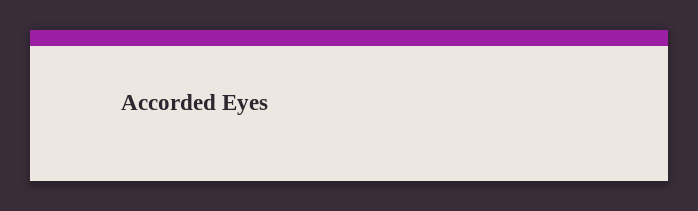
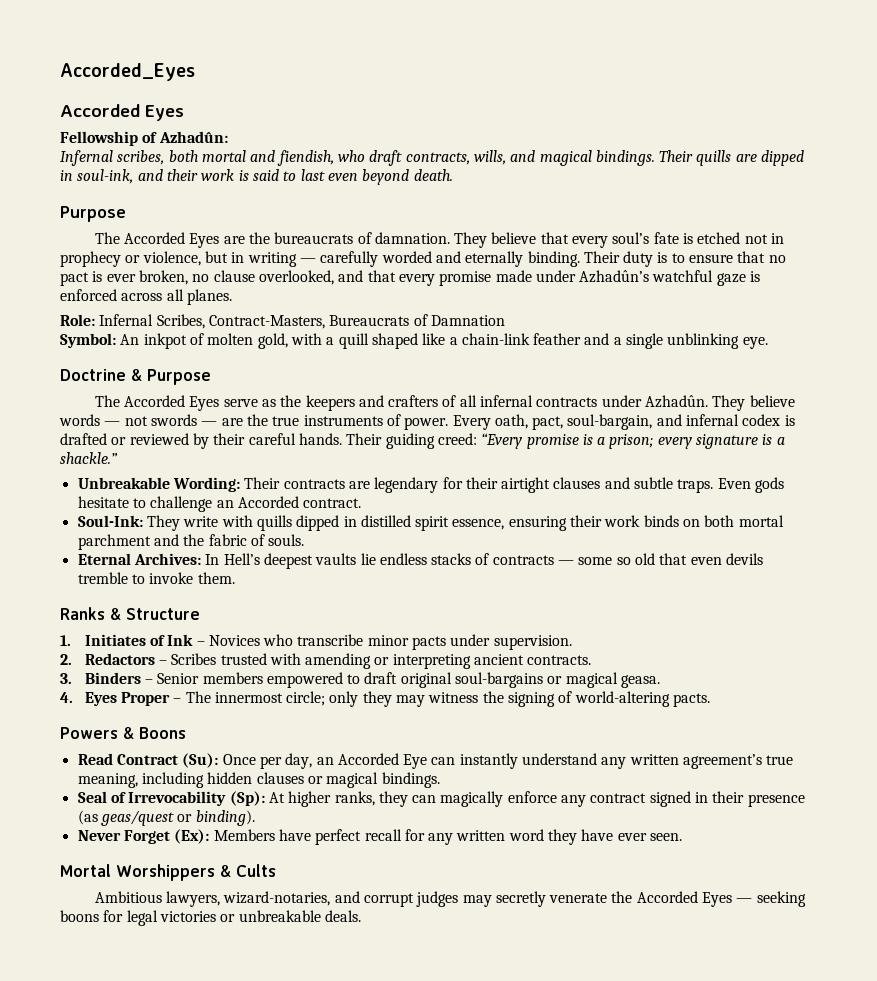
+ Accorded_Eyes
  Accorded Eyes
+ Fellowship of Azhadûn:
+ Infernal scribes, both mortal and fiendish, who draft contracts, wills, and magical bindings. Their quills are dipped in soul-ink, and their work is said to last even beyond death.
+ Purpose
+ The Accorded Eyes are the bureaucrats of damnation. They believe that every soul’s fate is etched not in prophecy or violence, but in writing — carefully worded and eternally binding. Their duty is to ensure that no pact is ever broken, no clause overlooked, and that every promise made under Azhadûn’s watchful gaze is enforced across all planes.
+ Role: Infernal Scribes, Contract-Masters, Bureaucrats of Damnation
+ Symbol: An inkpot of molten gold, with a quill shaped like a chain-link feather and a single unblinking eye.
+ Doctrine & Purpose
+ The Accorded Eyes serve as the keepers and crafters of all infernal contracts under Azhadûn. They believe words — not swords — are the true instruments of power. Every oath, pact, soul-bargain, and infernal codex is drafted or reviewed by their careful hands. Their guiding creed: “Every promise is a prison; every signature is a shackle.”
+ Unbreakable Wording: Their contracts are legendary for their airtight clauses and subtle traps. Even gods hesitate to challenge an Accorded contract.
+ Soul-Ink: They write with quills dipped in distilled spirit essence, ensuring their work binds on both mortal parchment and the fabric of souls.
+ Eternal Archives: In Hell’s deepest vaults lie endless stacks of contracts — some so old that even devils tremble to invoke them.
+ Ranks & Structure
+ 1. Initiates of Ink – Novices who transcribe minor pacts under supervision.
+ 2. Redactors – Scribes trusted with amending or interpreting ancient contracts.
+ 3. Binders – Senior members empowered to draft original soul-bargains or magical geasa.
+ 4. Eyes Proper – The innermost circle; only they may witness the signing of world-altering pacts.
+ Powers & Boons
+ Read Contract (Su): Once per day, an Accorded Eye can instantly understand any written agreement’s true meaning, including hidden clauses or magical bindings.
+ Seal of Irrevocability (Sp): At higher ranks, they can magically enforce any contract signed in their presence (as geas/quest or binding).
+ Never Forget (Ex): Members have perfect recall for any written word they have ever seen.
+ Mortal Worshippers & Cults
+ Ambitious lawyers, wizard-notaries, and corrupt judges may secretly venerate the Accorded Eyes — seeking boons for legal victories or unbreakable deals.

